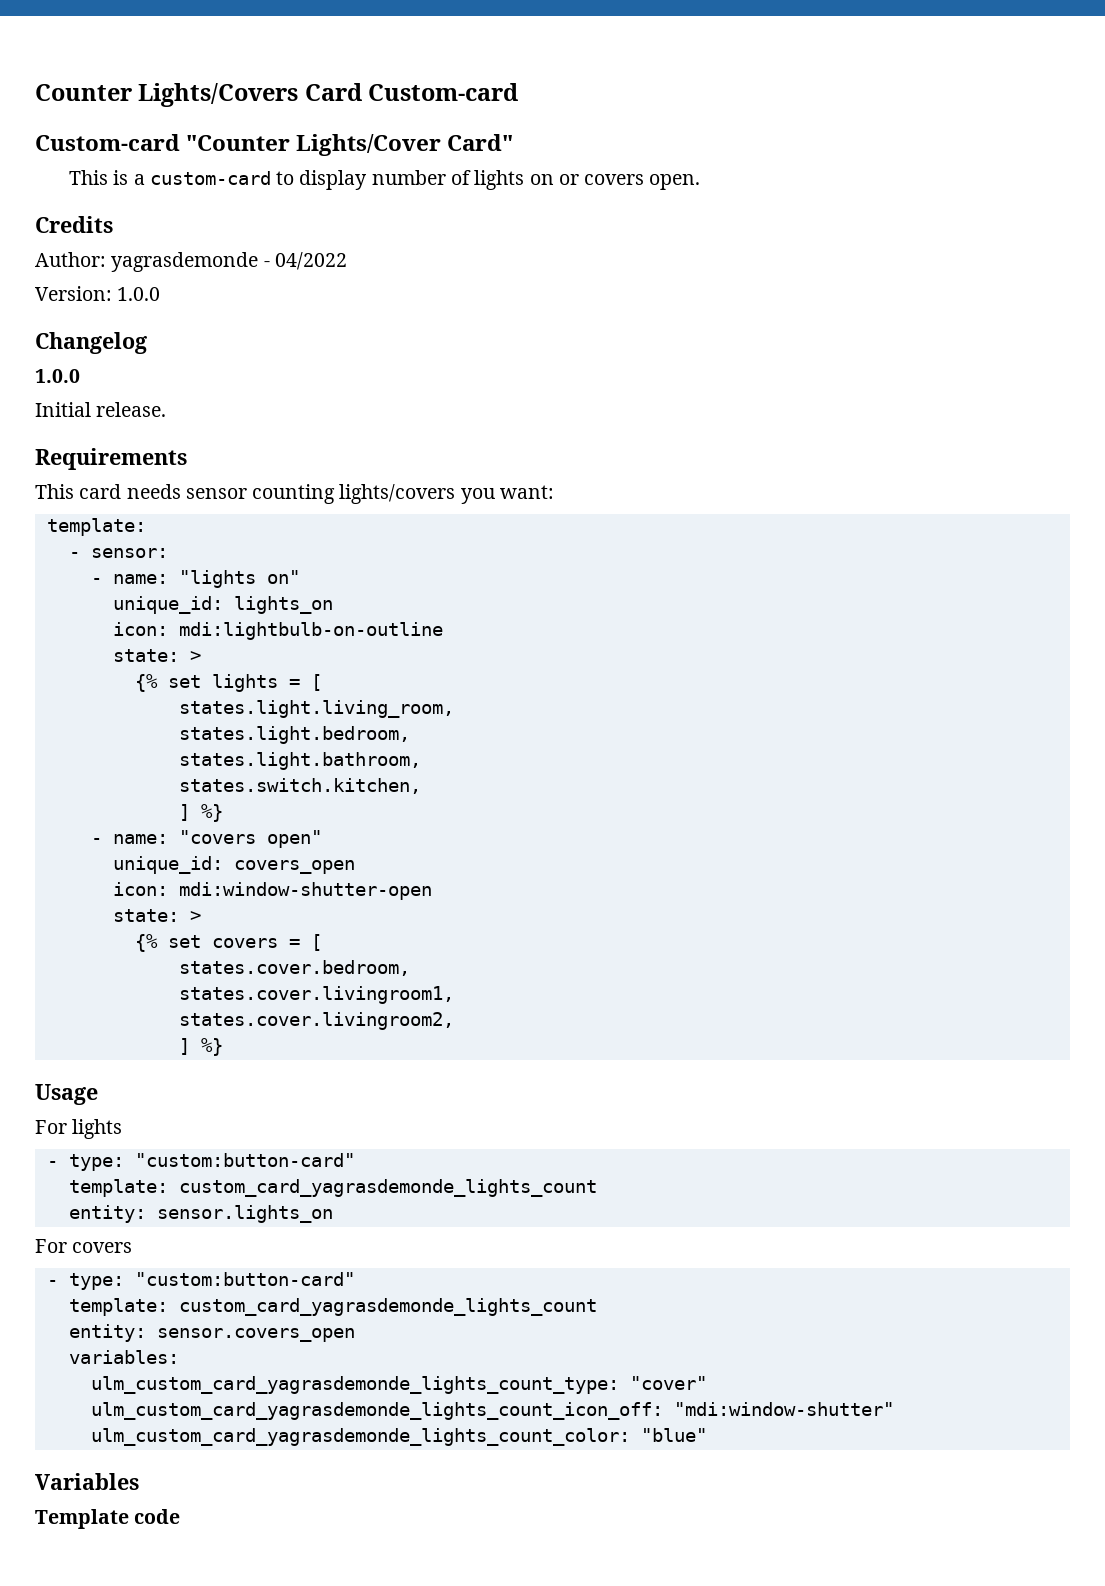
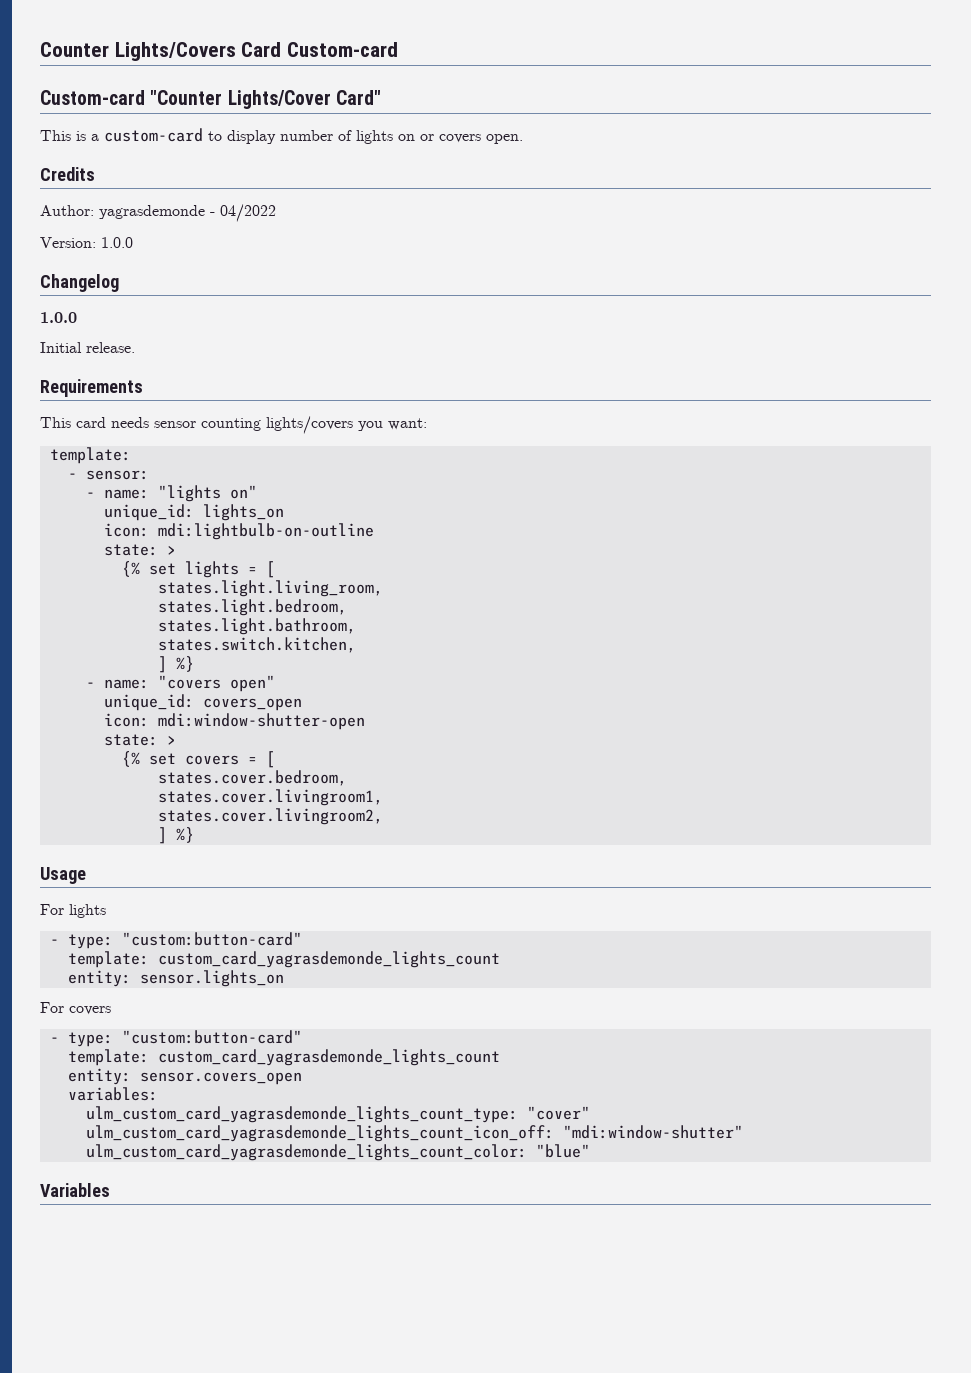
- Template code

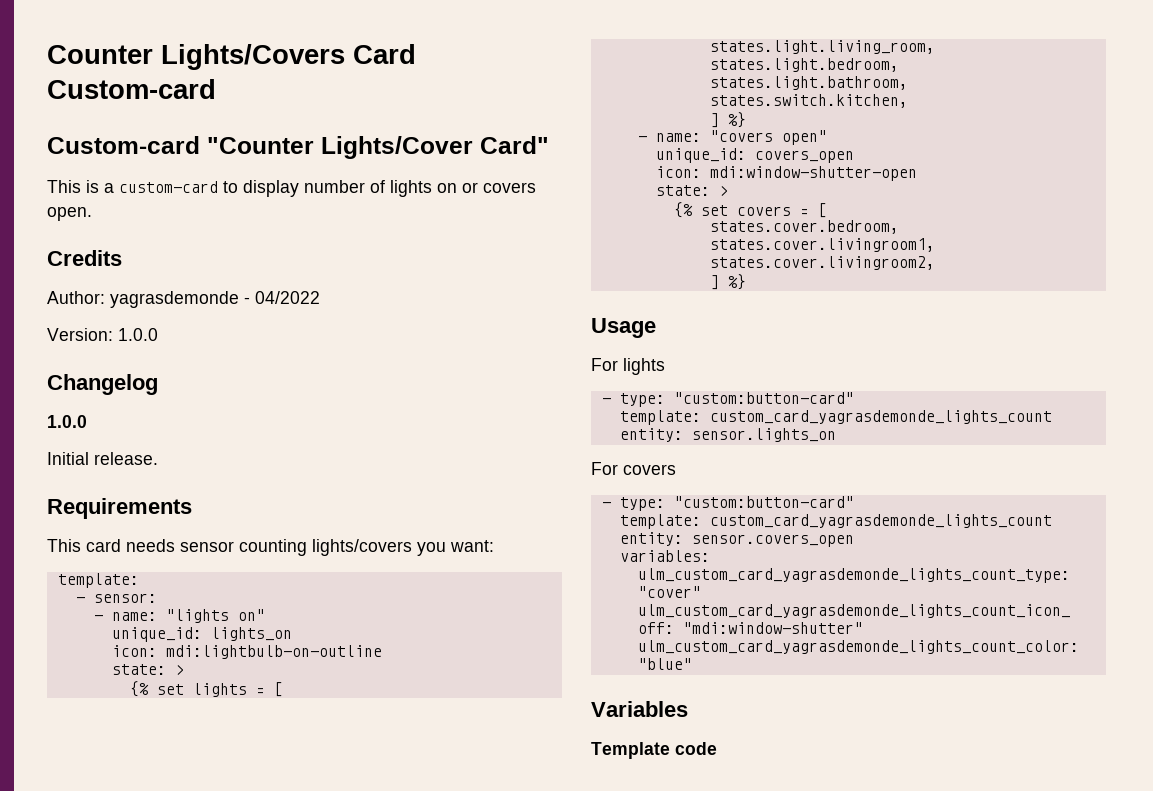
+ Template code

